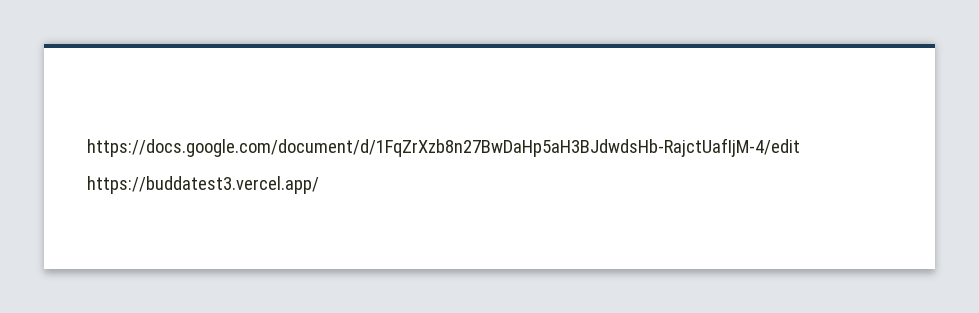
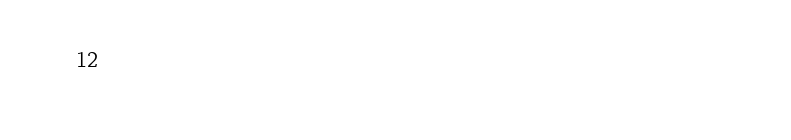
- https://docs.google.com/document/d/1FqZrXzb8n27BwDaHp5aH3BJdwdsHb-RajctUafIjM-4/edit
- https://buddatest3.vercel.app/
+ 12

